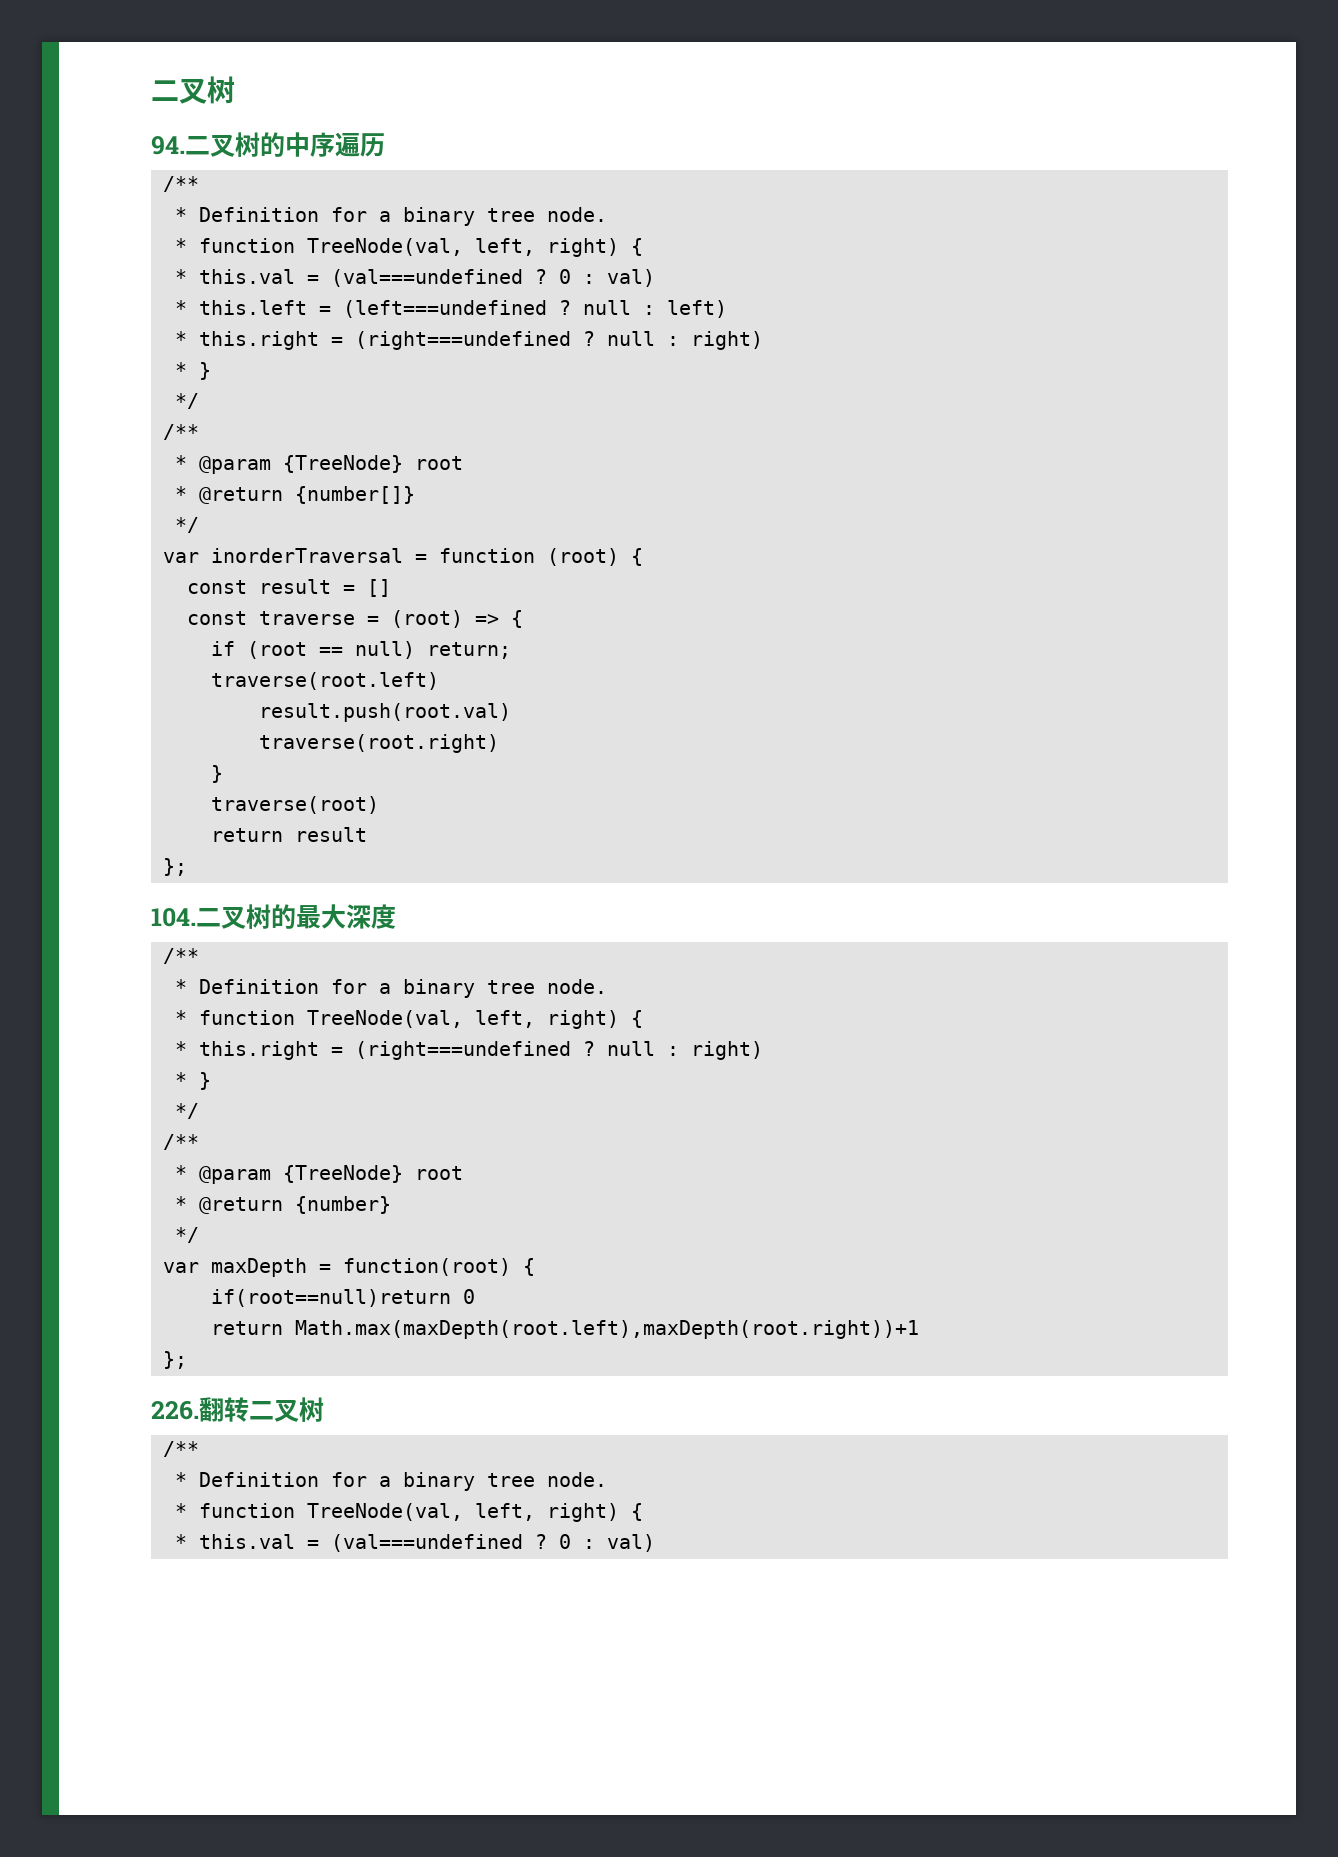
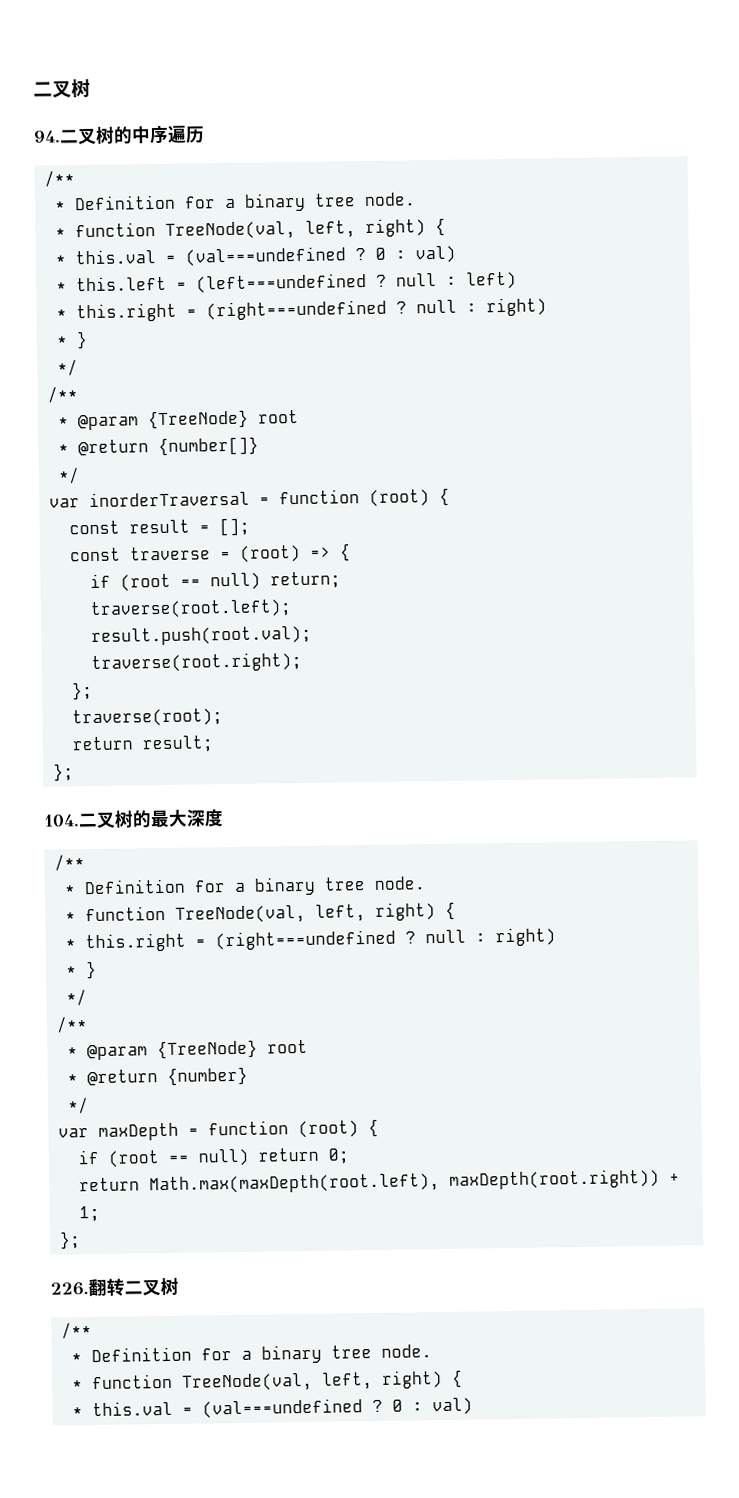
- const result = []
+ const result = [];
- traverse(root.left)
- result.push(root.val)
- traverse(root.right)
- }
- traverse(root)
- return result
+ traverse(root.left);
+ result.push(root.val);
+ traverse(root.right);
+ };
+ traverse(root);
+ return result;
- var maxDepth = function(root) {
- if(root==null)return 0
- return Math.max(maxDepth(root.left),maxDepth(root.right))+1
+ var maxDepth = function (root) {
+ if (root == null) return 0;
+ return Math.max(maxDepth(root.left), maxDepth(root.right)) + 1;

